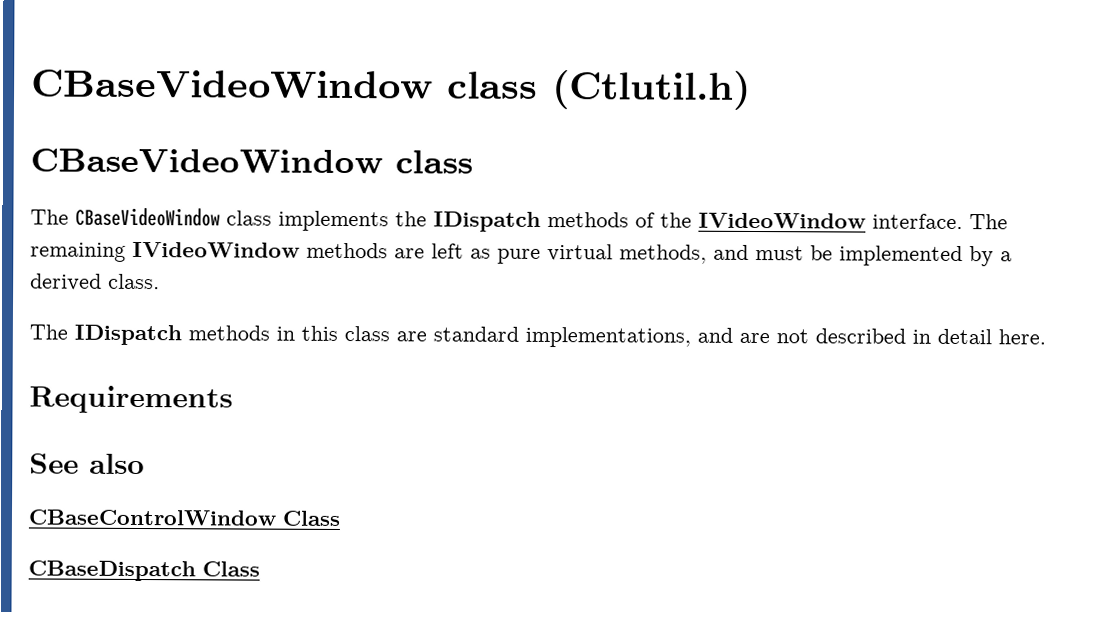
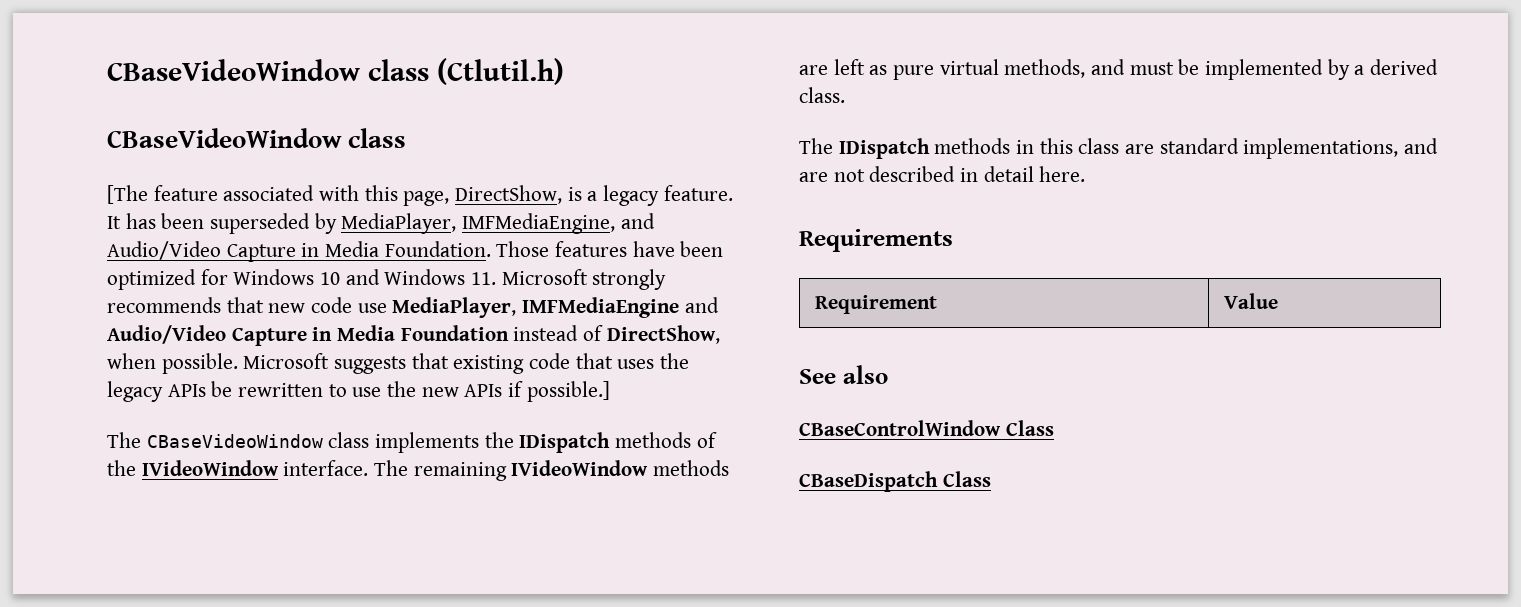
+ [The feature associated with this page, DirectShow, is a legacy feature. It has been superseded by MediaPlayer, IMFMediaEngine, and Audio/Video Capture in Media Foundation. Those features have been optimized for Windows 10 and Windows 11. Microsoft strongly recommends that new code use MediaPlayer, IMFMediaEngine and Audio/Video Capture in Media Foundation instead of DirectShow, when possible. Microsoft suggests that existing code that uses the legacy APIs be rewritten to use the new APIs if possible.]
+ Requirement | Value

